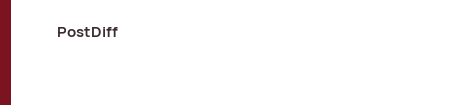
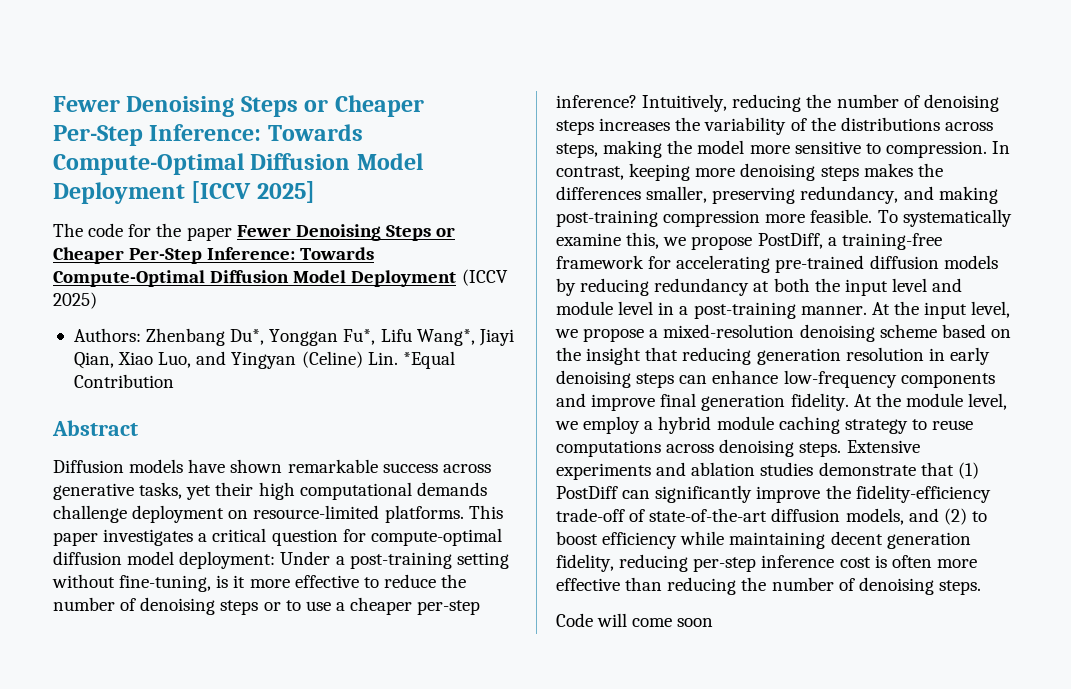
- PostDiff
+ Fewer Denoising Steps or Cheaper Per-Step Inference: Towards Compute-Optimal Diffusion Model Deployment [ICCV 2025]
+ The code for the paper Fewer Denoising Steps or Cheaper Per-Step Inference: Towards Compute-Optimal Diffusion Model Deployment (ICCV 2025)
+ Authors: Zhenbang Du*, Yonggan Fu*, Lifu Wang*, Jiayi Qian, Xiao Luo, and Yingyan (Celine) Lin. *Equal Contribution
+ Abstract
+ Diffusion models have shown remarkable success across generative tasks, yet their high computational demands challenge deployment on resource-limited platforms. This paper investigates a critical question for compute-optimal diffusion model deployment: Under a post-training setting without fine-tuning, is it more effective to reduce the number of denoising steps or to use a cheaper per-step inference? Intuitively, reducing the number of denoising steps increases the variability of the distributions across steps, making the model more sensitive to compression. In contrast, keeping more denoising steps makes the differences smaller, preserving redundancy, and making post-training compression more feasible. To systematically examine this, we propose PostDiff, a training-free framework for accelerating pre-trained diffusion models by reducing redundancy at both the input level and module level in a post-training manner. At the input level, we propose a mixed-resolution denoising scheme based on the insight that reducing generation resolution in early denoising steps can enhance low-frequency components and improve final generation fidelity. At the module level, we employ a hybrid module caching strategy to reuse computations across denoising steps. Extensive experiments and ablation studies demonstrate that (1) PostDiff can significantly improve the fidelity-efficiency trade-off of state-of-the-art diffusion models, and (2) to boost efficiency while maintaining decent generation fidelity, reducing per-step inference cost is often more effective than reducing the number of denoising steps.
+ Code will come soon

